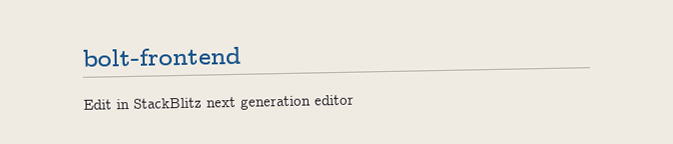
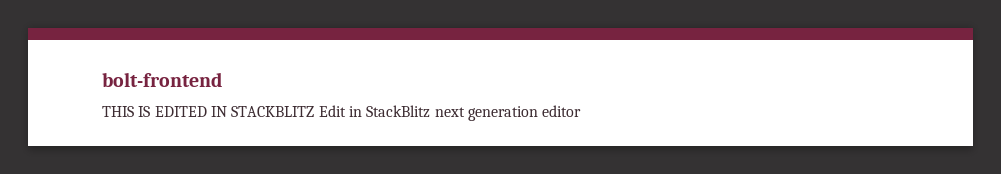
- Edit in StackBlitz next generation editor
+ THIS IS EDITED IN STACKBLITZ Edit in StackBlitz next generation editor

